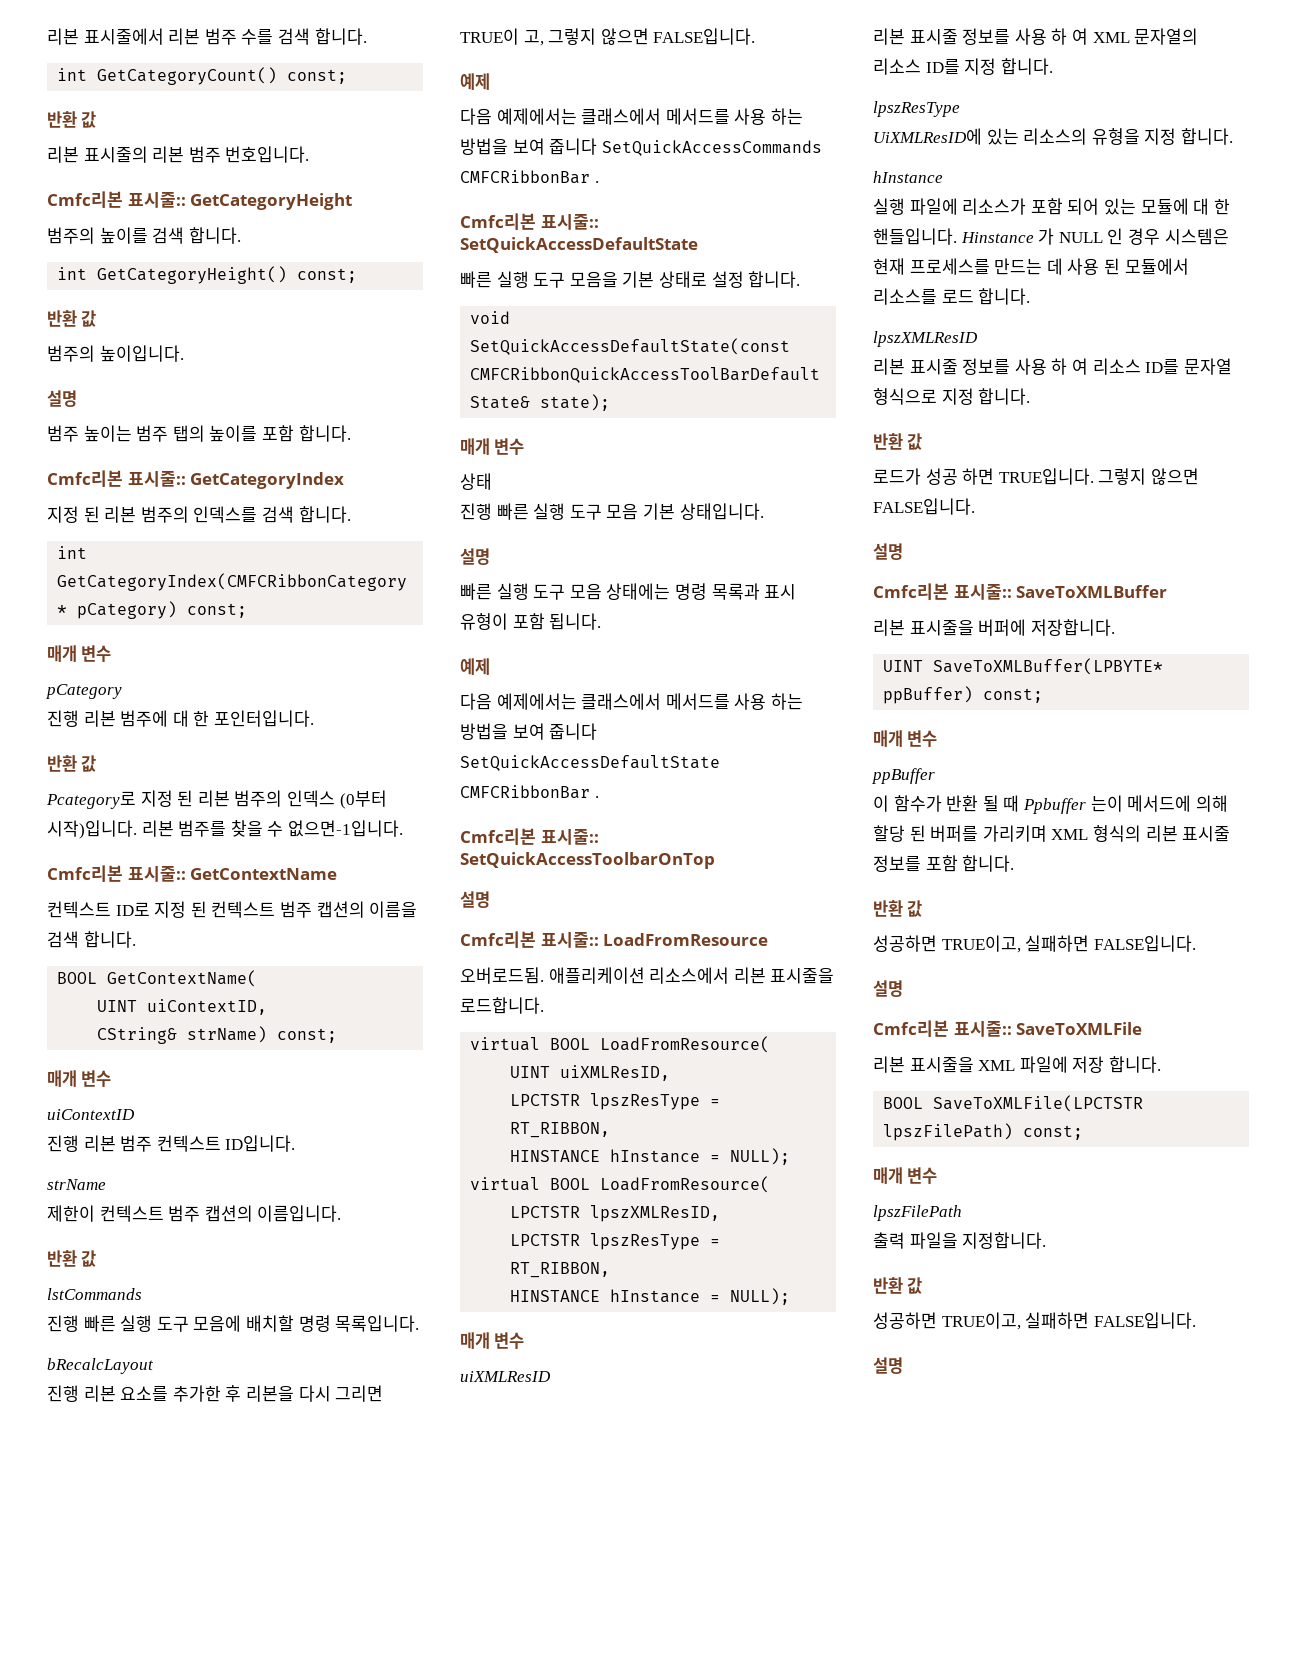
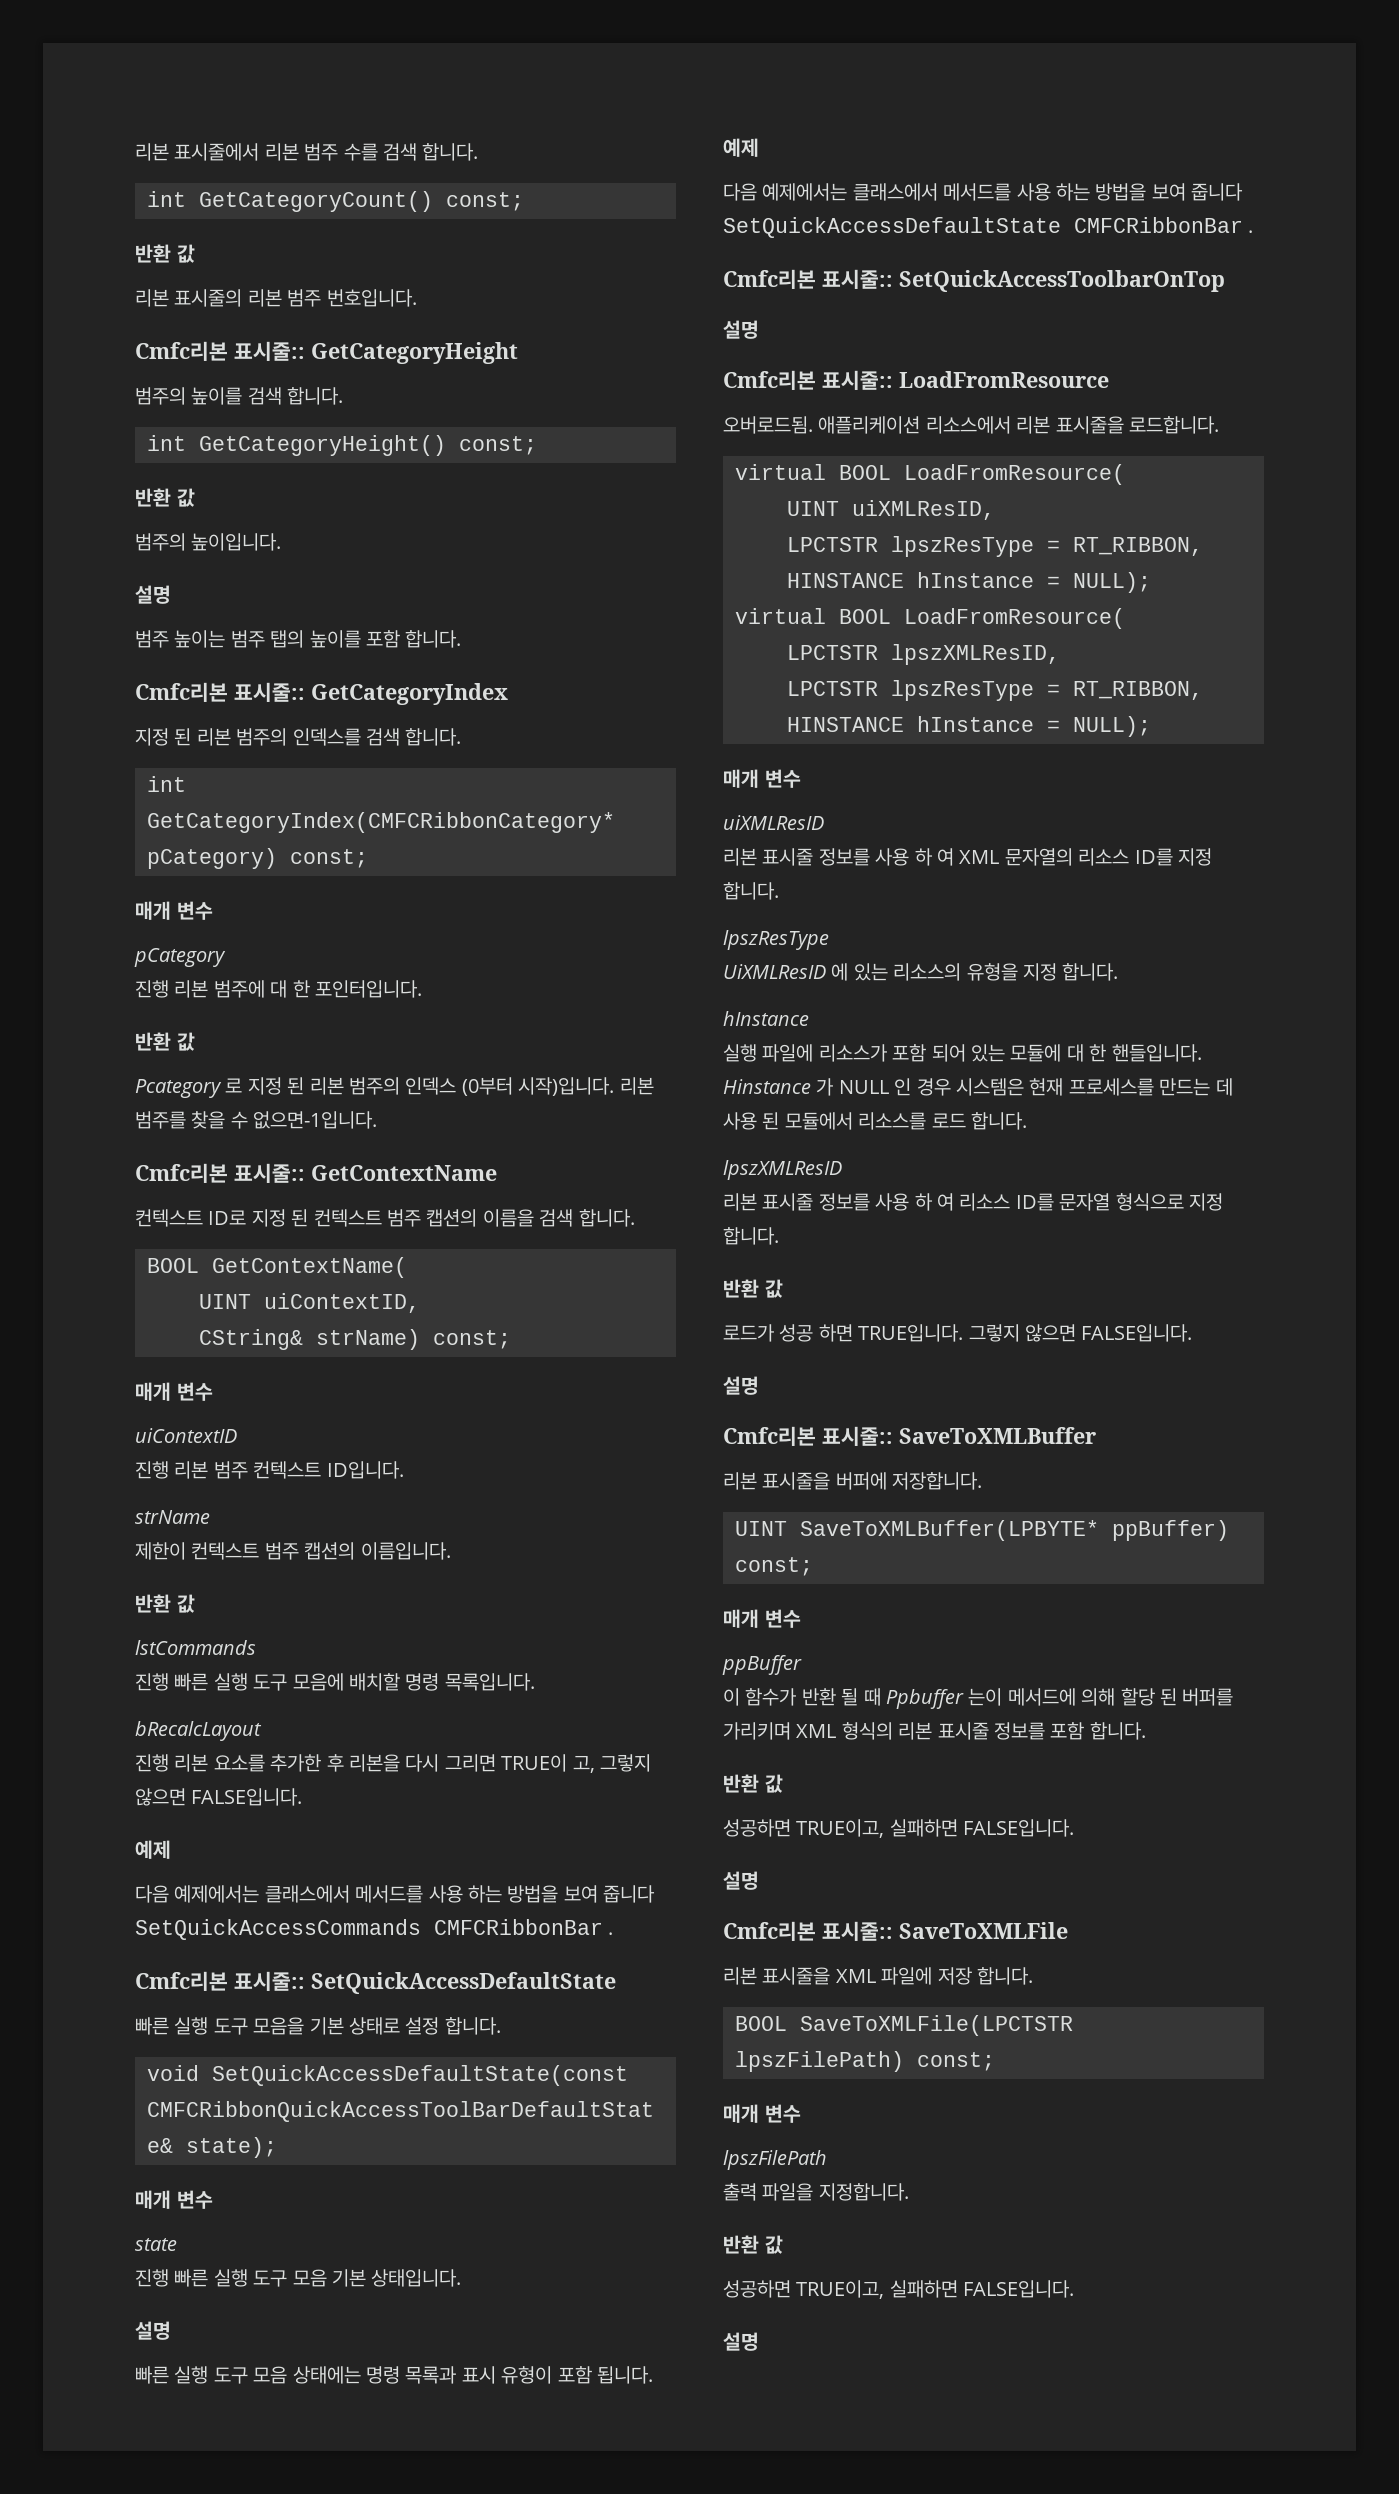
- Pcategory로 지정 된 리본 범주의 인덱스 (0부터 시작)입니다.
+ Pcategory 로 지정 된 리본 범주의 인덱스 (0부터 시작)입니다.
- 상태
+ state
- UiXMLResID에 있는 리소스의 유형을 지정 합니다.
+ UiXMLResID 에 있는 리소스의 유형을 지정 합니다.

